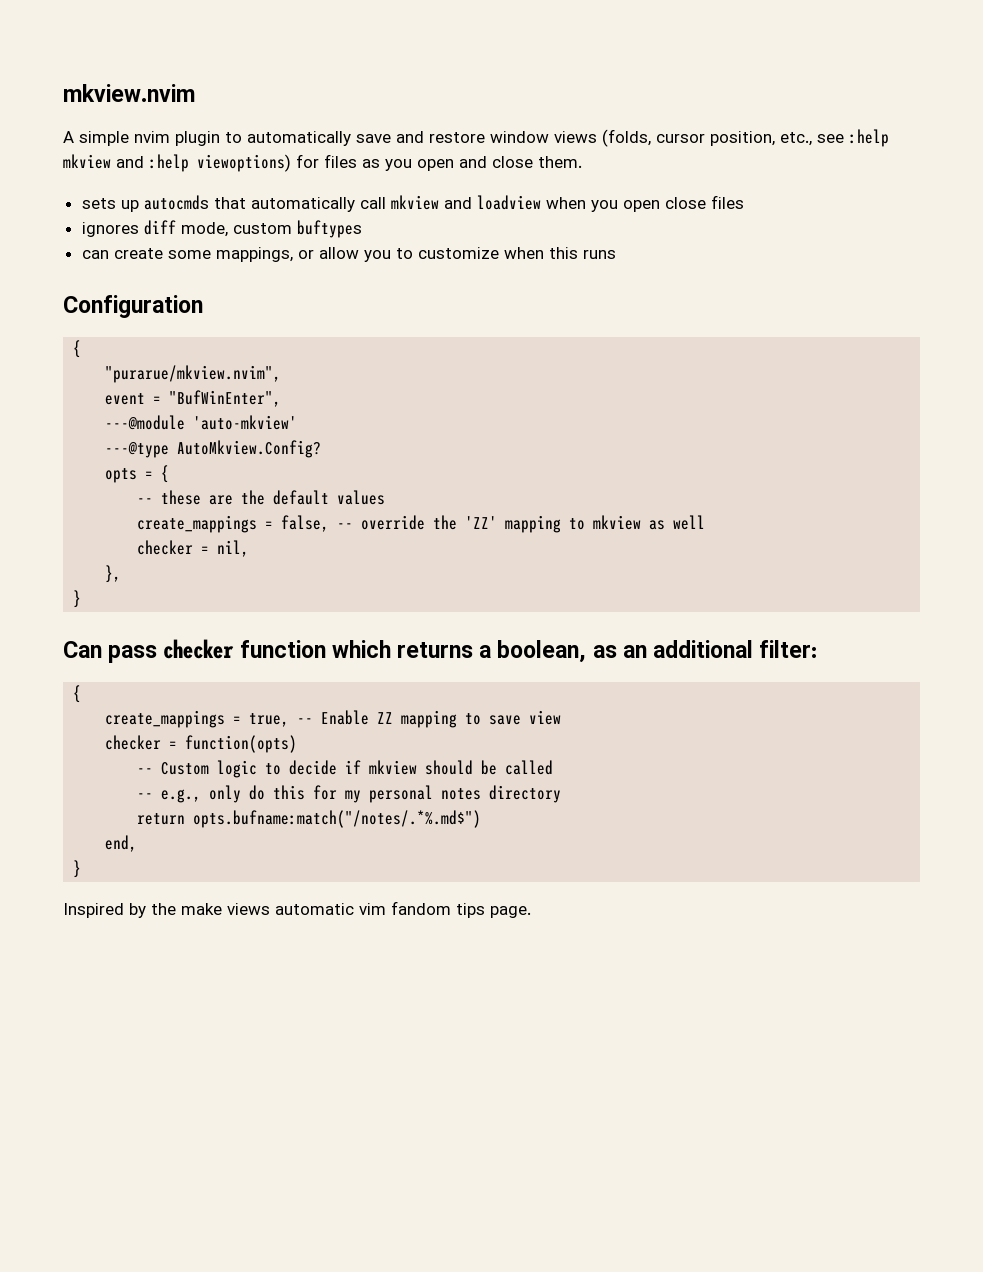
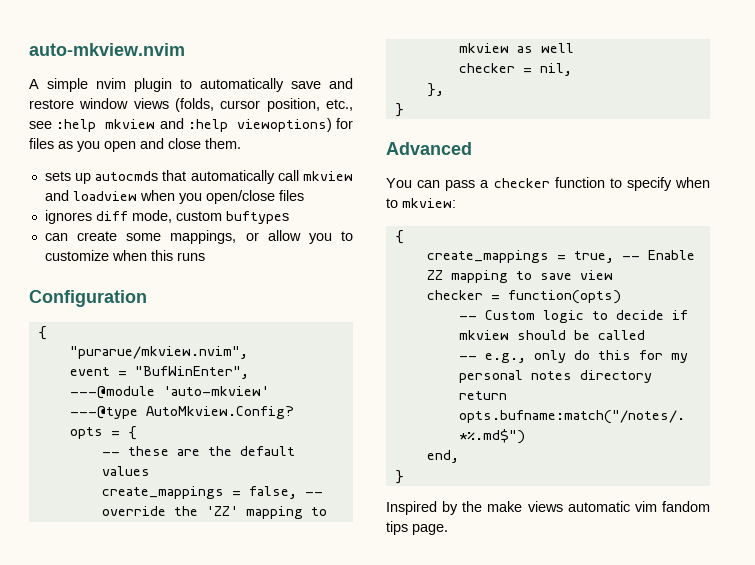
- mkview.nvim
+ auto-mkview.nvim
- sets up autocmds that automatically call mkview and loadview when you open close files
+ sets up autocmds that automatically call mkview and loadview when you open/close files
- Can pass checker function which returns a boolean, as an additional filter:
+ Advanced
+ You can pass a checker function to specify when to mkview:

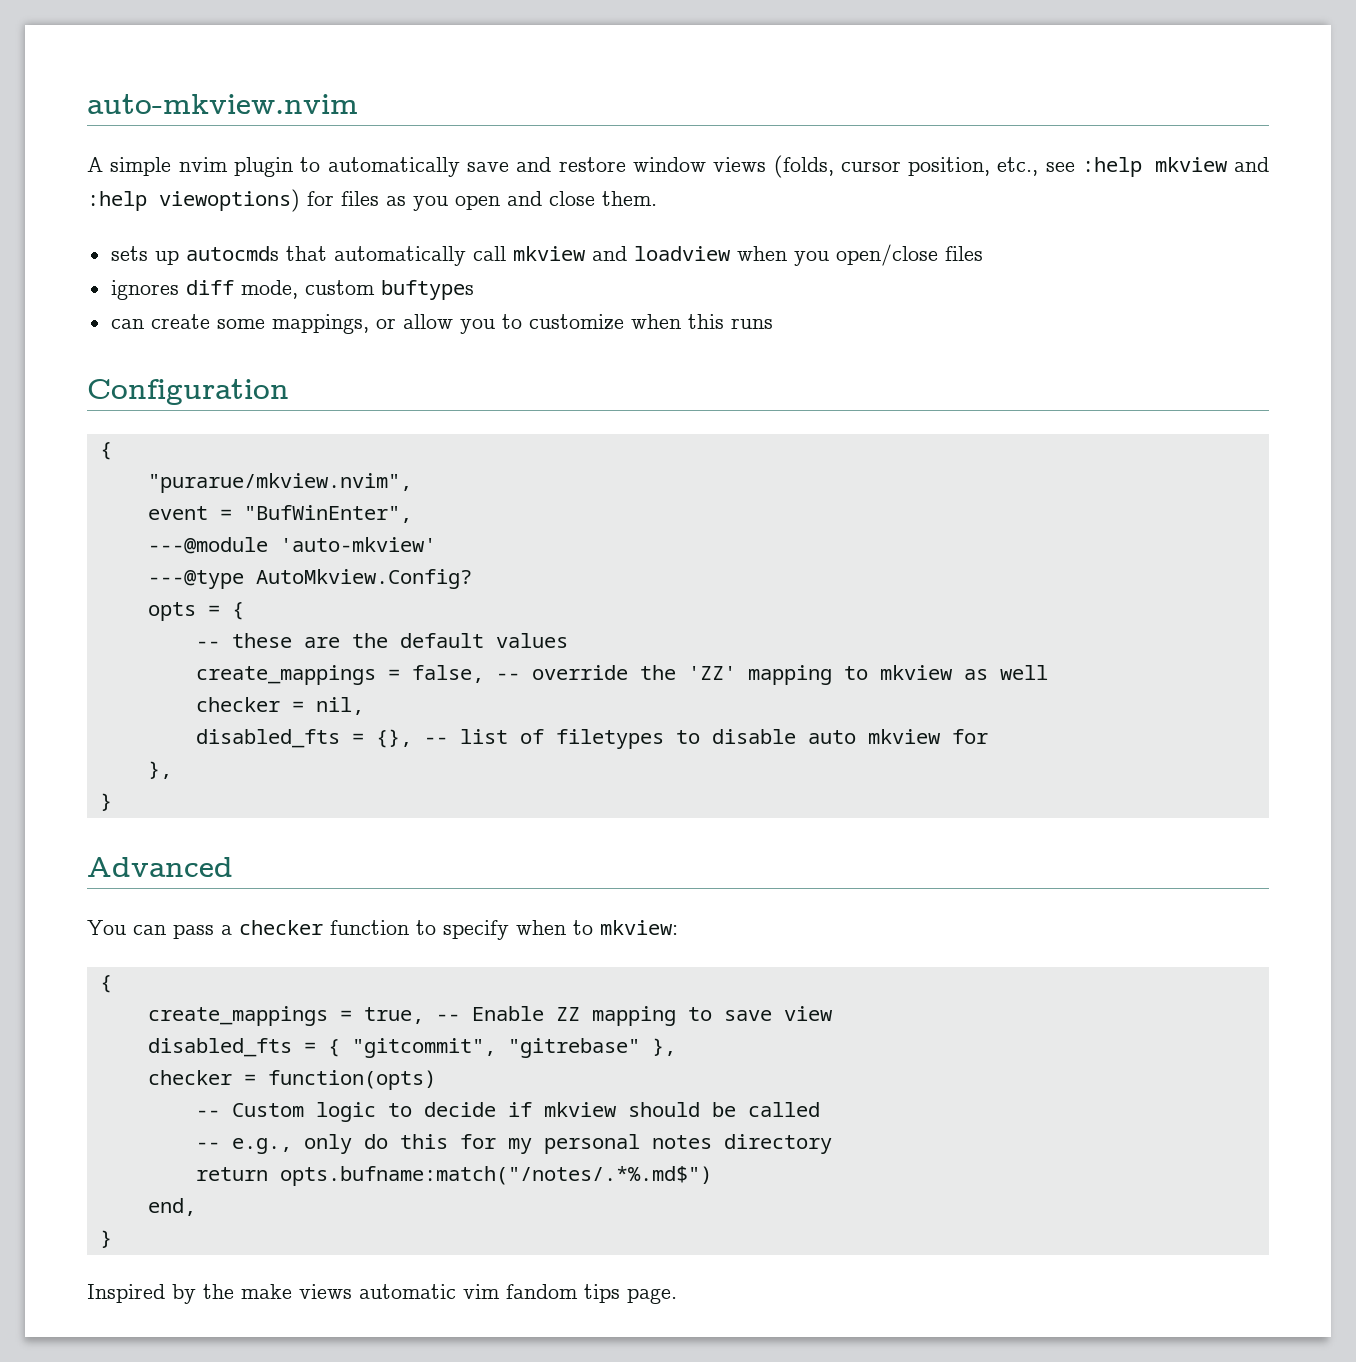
+ disabled_fts = {}, -- list of filetypes to disable auto mkview for
+ disabled_fts = { "gitcommit", "gitrebase" },

